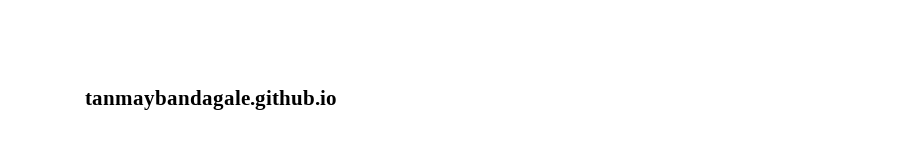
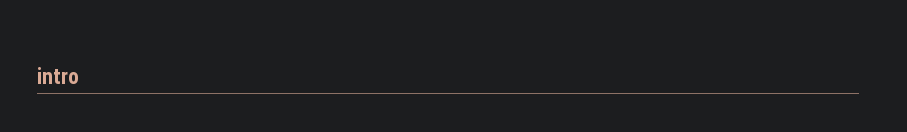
- tanmaybandagale.github.io
+ intro

